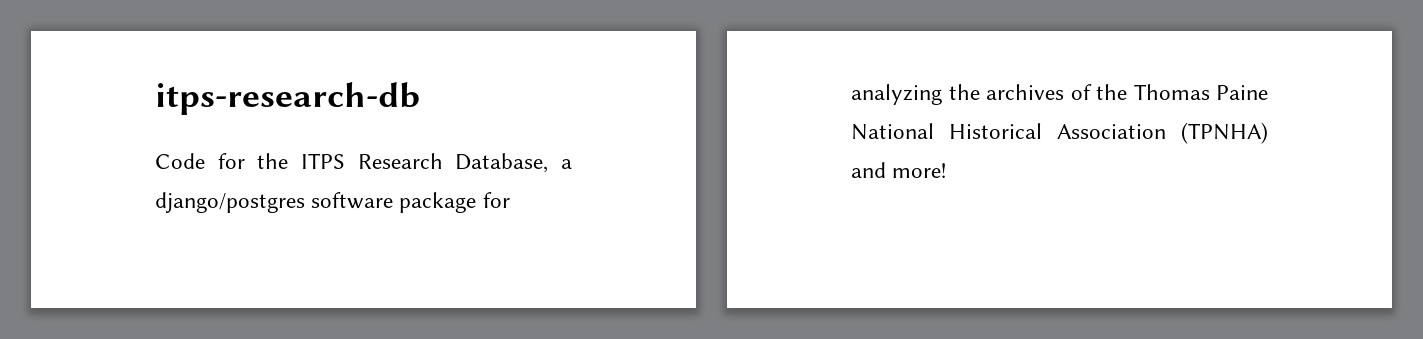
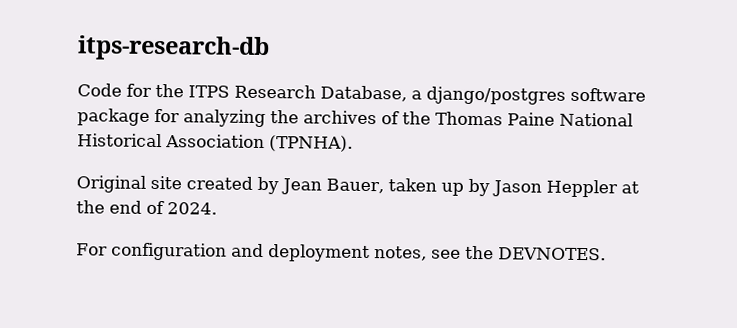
- Code for the ITPS Research Database, a django/postgres software package for analyzing the archives of the Thomas Paine National Historical Association (TPNHA) and more!
+ Code for the ITPS Research Database, a django/postgres software package for analyzing the archives of the Thomas Paine National Historical Association (TPNHA).
+ Original site created by Jean Bauer, taken up by Jason Heppler at the end of 2024.
+ For configuration and deployment notes, see the DEVNOTES.

